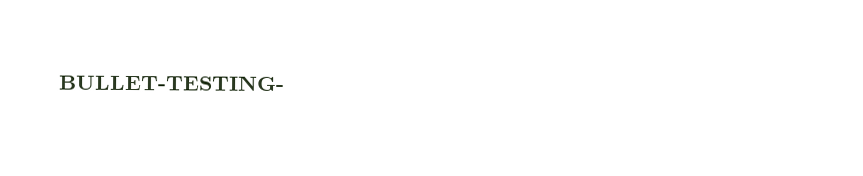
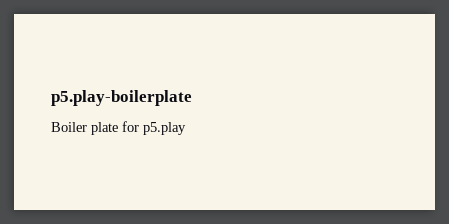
- BULLET-TESTING-
+ p5.play-boilerplate
+ Boiler plate for p5.play

